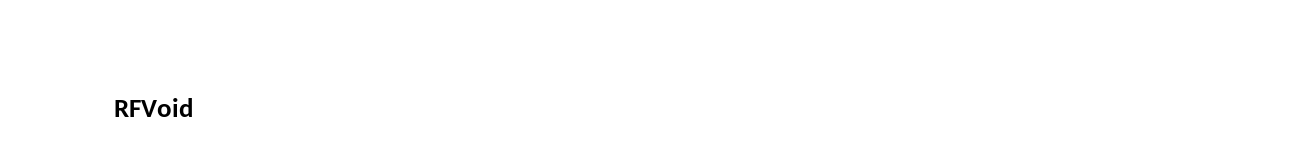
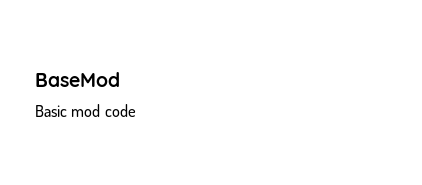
- RFVoid
+ BaseMod
+ Basic mod code

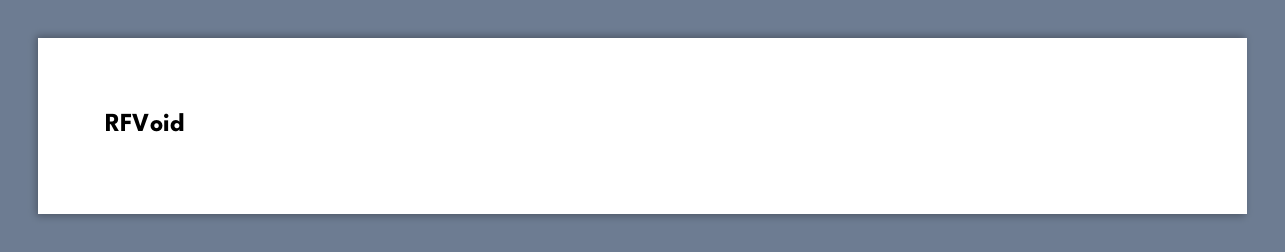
- BaseMod
- Basic mod code
+ RFVoid

